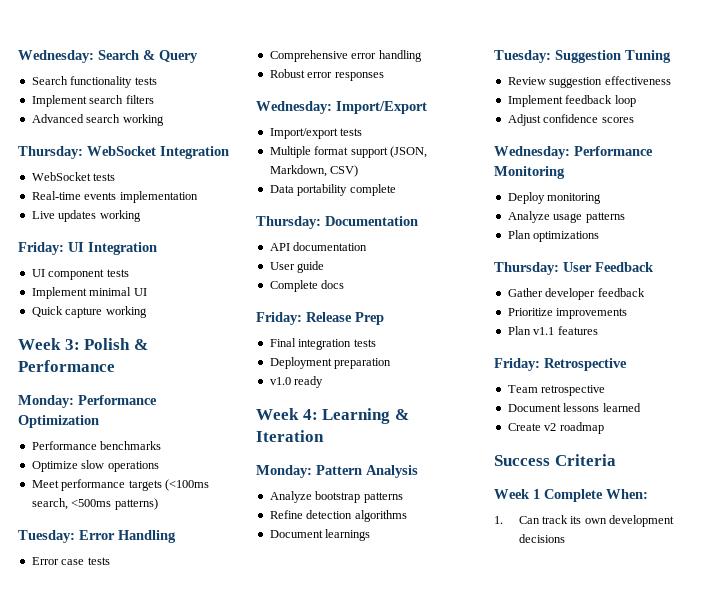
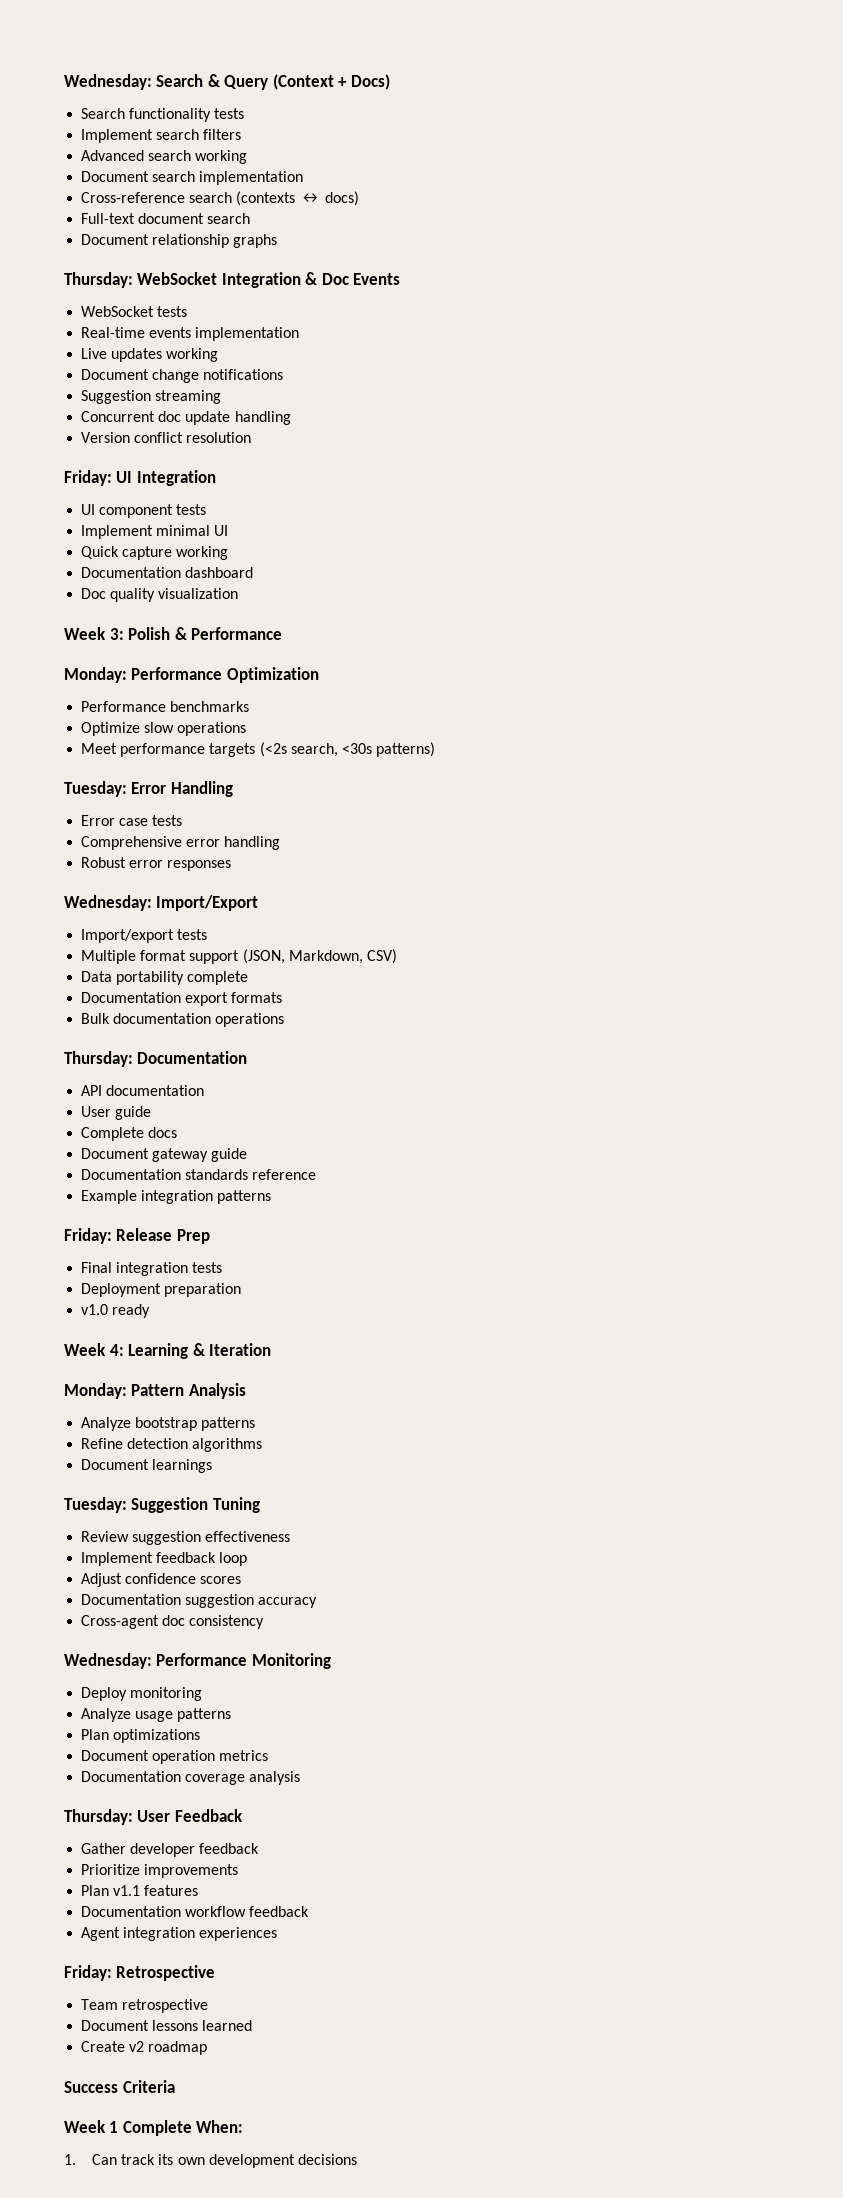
- Wednesday: Search & Query
+ Wednesday: Search & Query (Context + Docs)
+ Document search implementation
+ Cross-reference search (contexts ↔ docs)
+ Full-text document search
+ Document relationship graphs
- Thursday: WebSocket Integration
+ Thursday: WebSocket Integration & Doc Events
+ Document change notifications
+ Suggestion streaming
+ Concurrent doc update handling
+ Version conflict resolution
+ Documentation dashboard
+ Doc quality visualization
- Meet performance targets (<100ms search, <500ms patterns)
+ Meet performance targets (<2s search, <30s patterns)
+ Documentation export formats
+ Bulk documentation operations
+ Document gateway guide
+ Documentation standards reference
+ Example integration patterns
+ Documentation suggestion accuracy
+ Cross-agent doc consistency
+ Document operation metrics
+ Documentation coverage analysis
+ Documentation workflow feedback
+ Agent integration experiences

